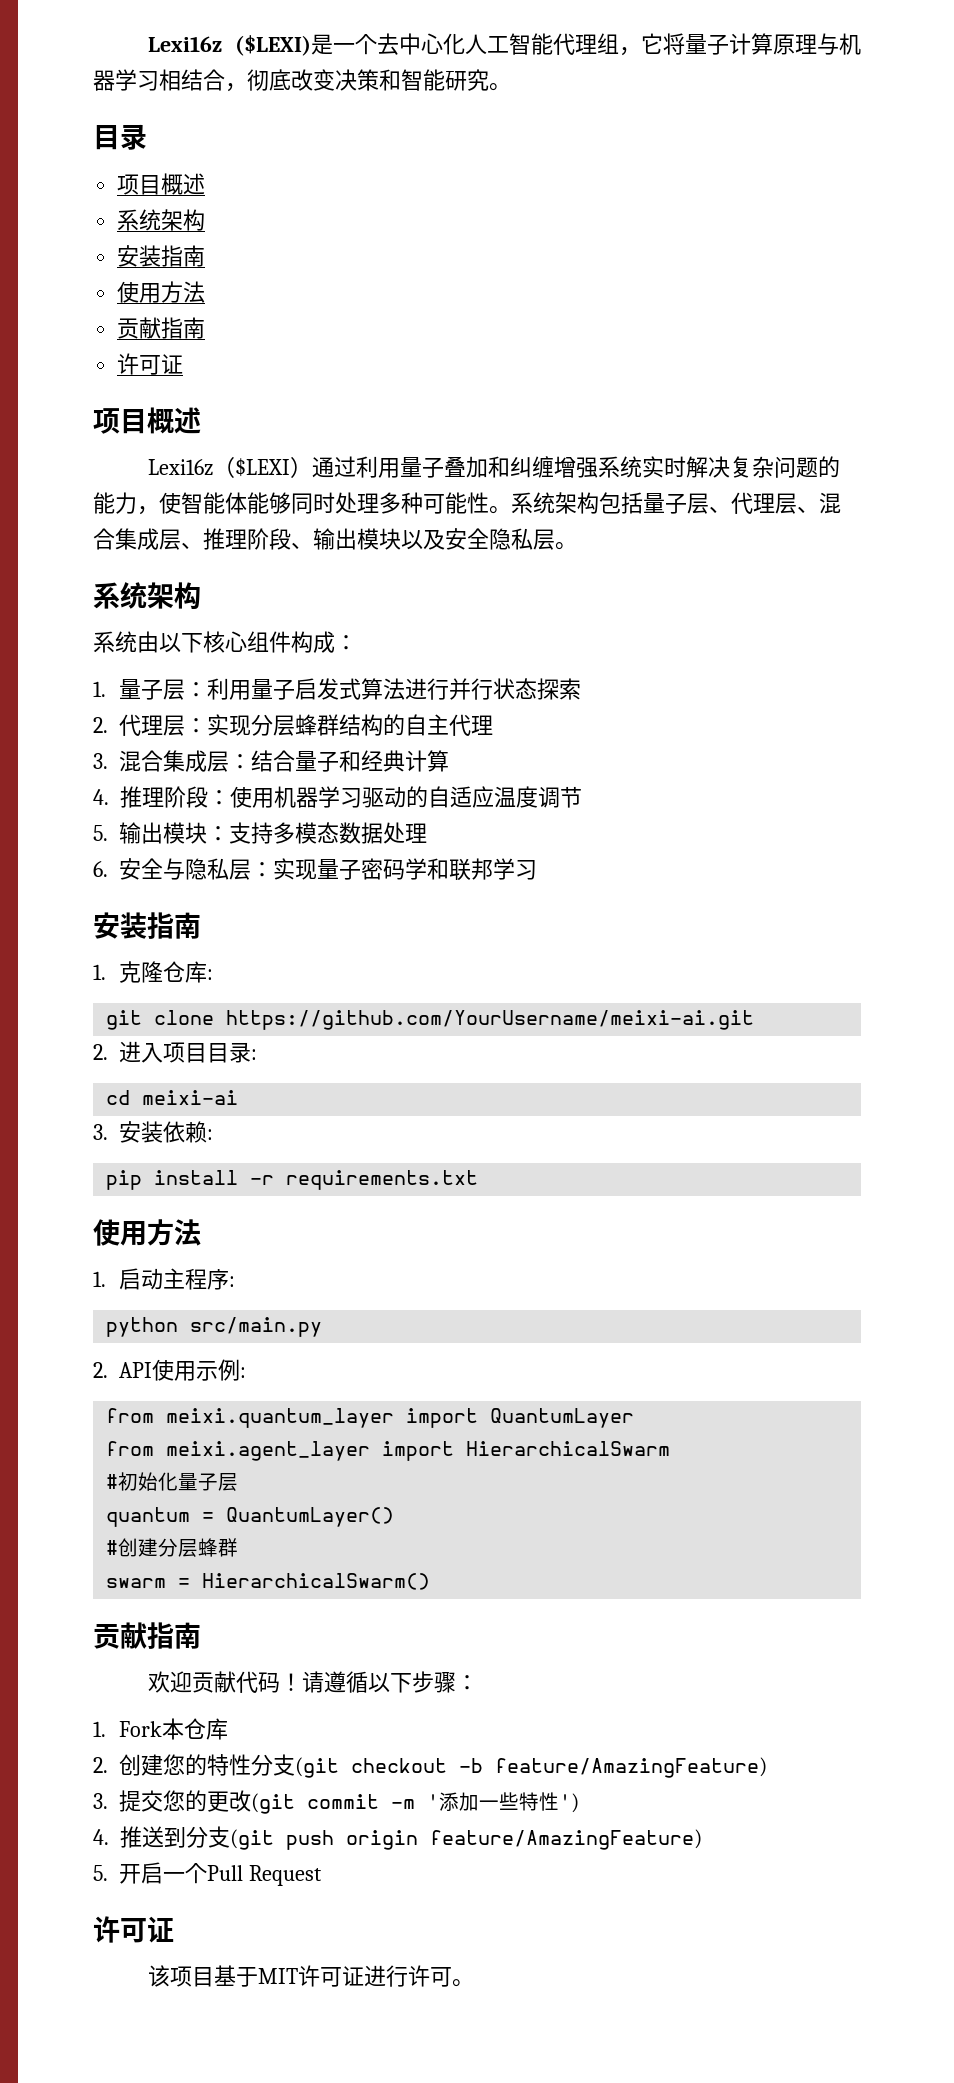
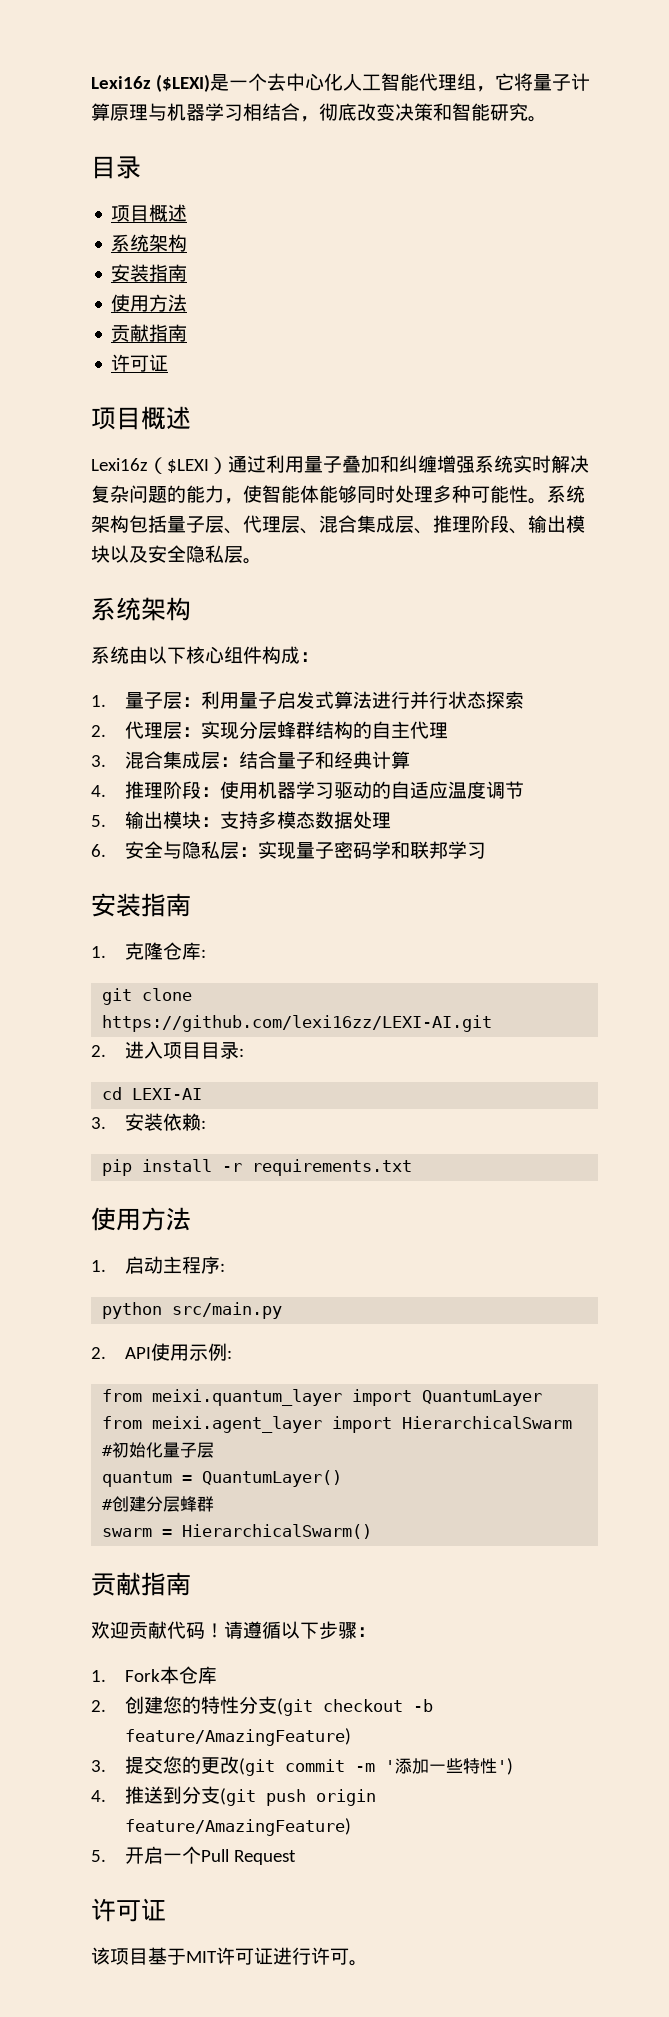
- git clone https://github.com/YourUsername/meixi-ai.git
+ git clone https://github.com/lexi16zz/LEXI-AI.git
- cd meixi-ai
+ cd LEXI-AI

